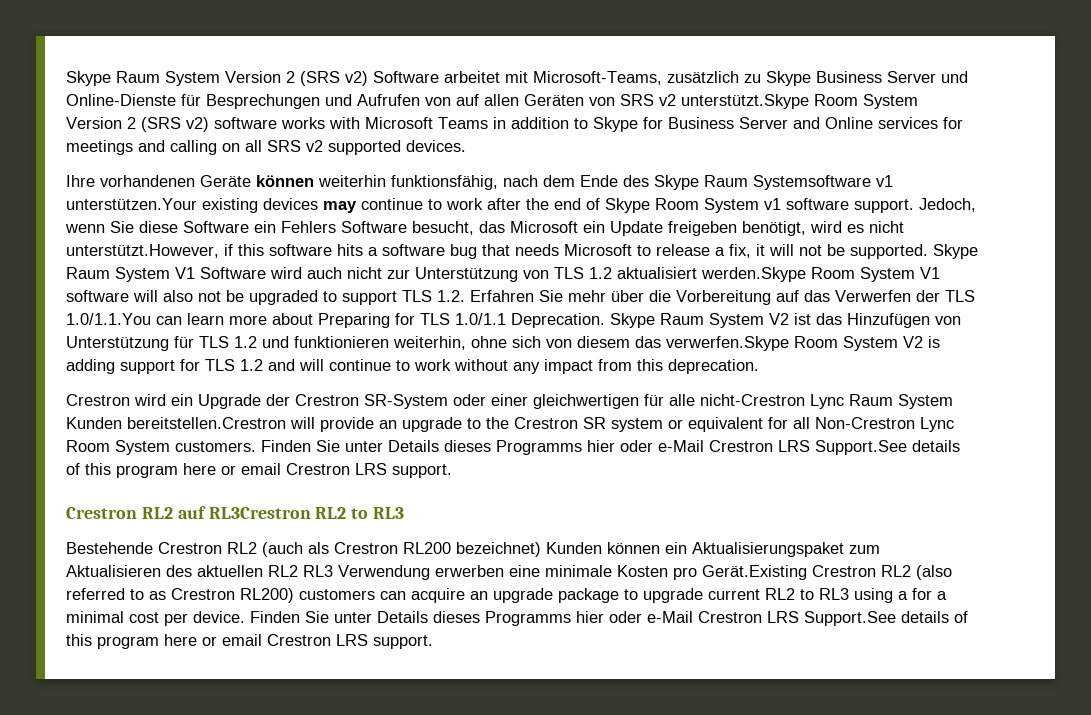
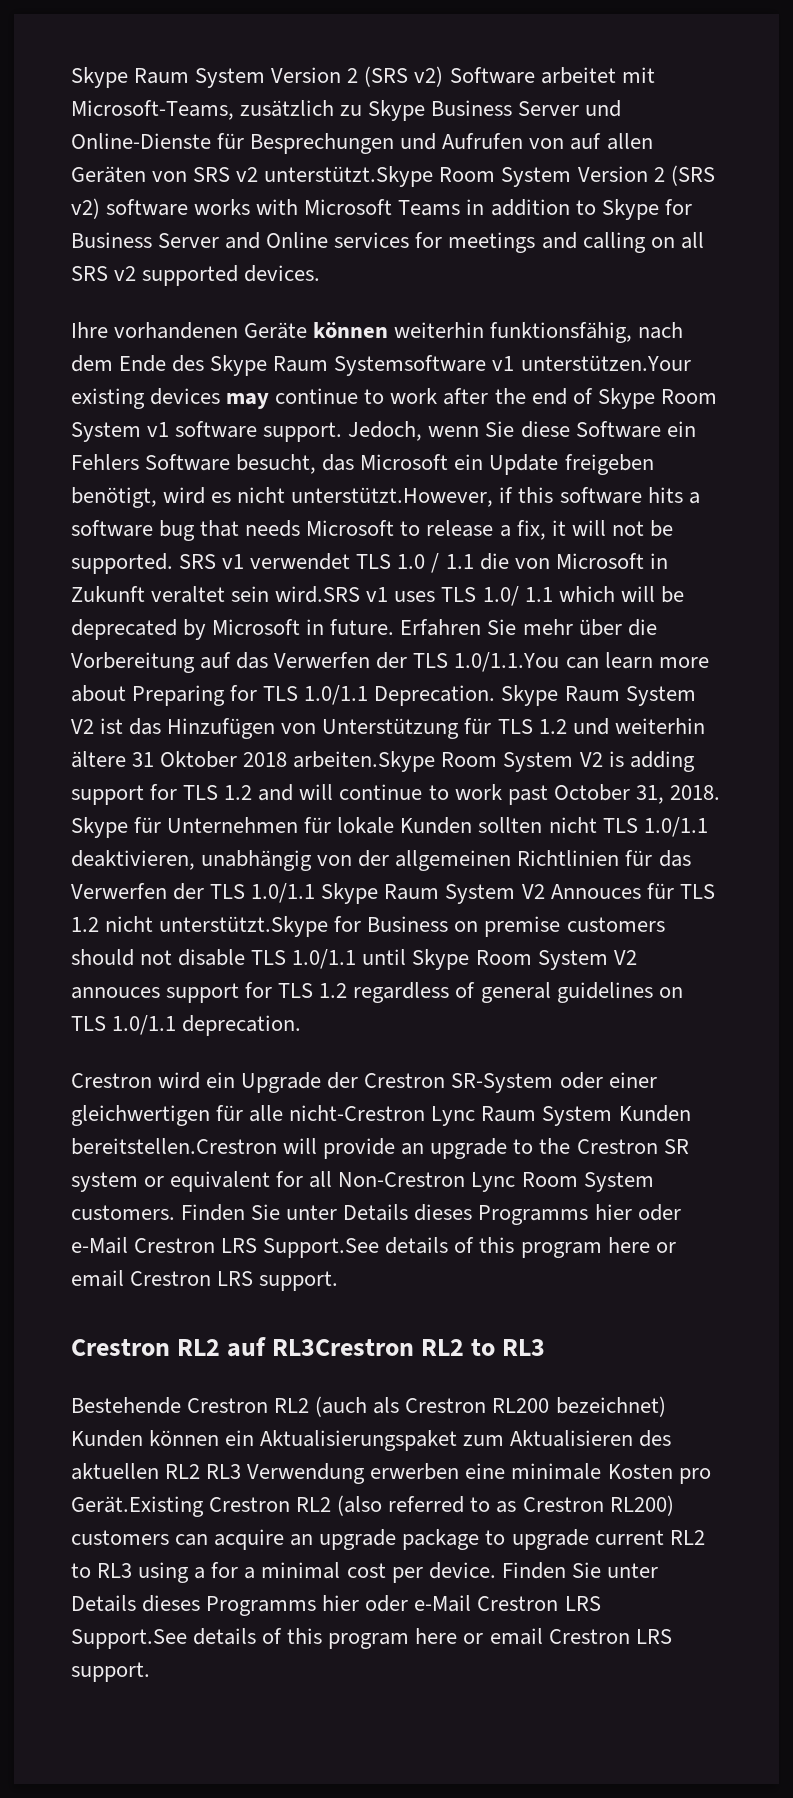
- Skype Raum System V1 Software wird auch nicht zur Unterstützung von TLS 1.2 aktualisiert werden.Skype Room System V1 software will also not be upgraded to support TLS 1.2. Erfahren Sie mehr über die Vorbereitung auf das Verwerfen der TLS 1.0/1.1.You can learn more about Preparing for TLS 1.0/1.1 Deprecation.
+ SRS v1 verwendet TLS 1.0 / 1.1 die von Microsoft in Zukunft veraltet sein wird.SRS v1 uses TLS 1.0/ 1.1 which will be deprecated by Microsoft in future. Erfahren Sie mehr über die Vorbereitung auf das Verwerfen der TLS 1.0/1.1.You can learn more about Preparing for TLS 1.0/1.1 Deprecation.
- Skype Raum System V2 ist das Hinzufügen von Unterstützung für TLS 1.2 und funktionieren weiterhin, ohne sich von diesem das verwerfen.Skype Room System V2 is adding support for TLS 1.2 and will continue to work without any impact from this deprecation.
+ Skype Raum System V2 ist das Hinzufügen von Unterstützung für TLS 1.2 und weiterhin ältere 31 Oktober 2018 arbeiten.Skype Room System V2 is adding support for TLS 1.2 and will continue to work past October 31, 2018. Skype für Unternehmen für lokale Kunden sollten nicht TLS 1.0/1.1 deaktivieren, unabhängig von der allgemeinen Richtlinien für das Verwerfen der TLS 1.0/1.1 Skype Raum System V2 Annouces für TLS 1.2 nicht unterstützt.Skype for Business on premise customers should not disable TLS 1.0/1.1 until Skype Room System V2 annouces support for TLS 1.2 regardless of general guidelines on TLS 1.0/1.1 deprecation.

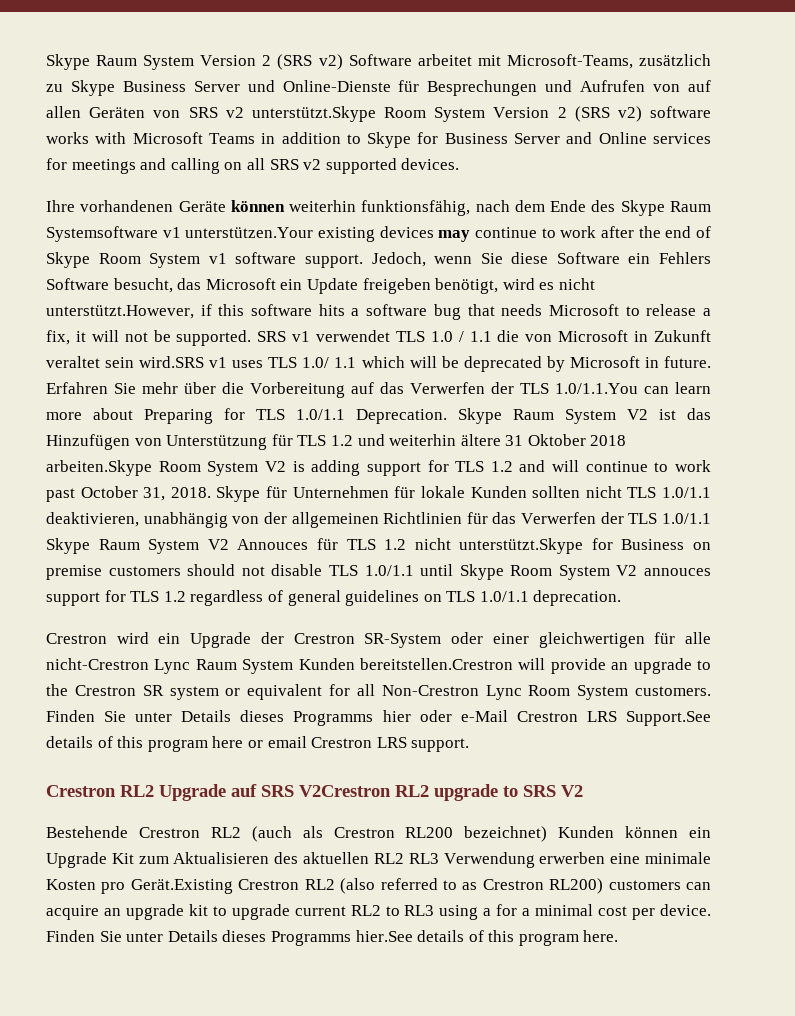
- Crestron RL2 auf RL3Crestron RL2 to RL3
+ Crestron RL2 Upgrade auf SRS V2Crestron RL2 upgrade to SRS V2
- Bestehende Crestron RL2 (auch als Crestron RL200 bezeichnet) Kunden können ein Aktualisierungspaket zum Aktualisieren des aktuellen RL2 RL3 Verwendung erwerben eine minimale Kosten pro Gerät.Existing Crestron RL2 (also referred to as Crestron RL200) customers can acquire an upgrade package to upgrade current RL2 to RL3 using a for a minimal cost per device. Finden Sie unter Details dieses Programms hier oder e-Mail Crestron LRS Support.See details of this program here or email Crestron LRS support.
+ Bestehende Crestron RL2 (auch als Crestron RL200 bezeichnet) Kunden können ein Upgrade Kit zum Aktualisieren des aktuellen RL2 RL3 Verwendung erwerben eine minimale Kosten pro Gerät.Existing Crestron RL2 (also referred to as Crestron RL200) customers can acquire an upgrade kit to upgrade current RL2 to RL3 using a for a minimal cost per device. Finden Sie unter Details dieses Programms hier.See details of this program here.

